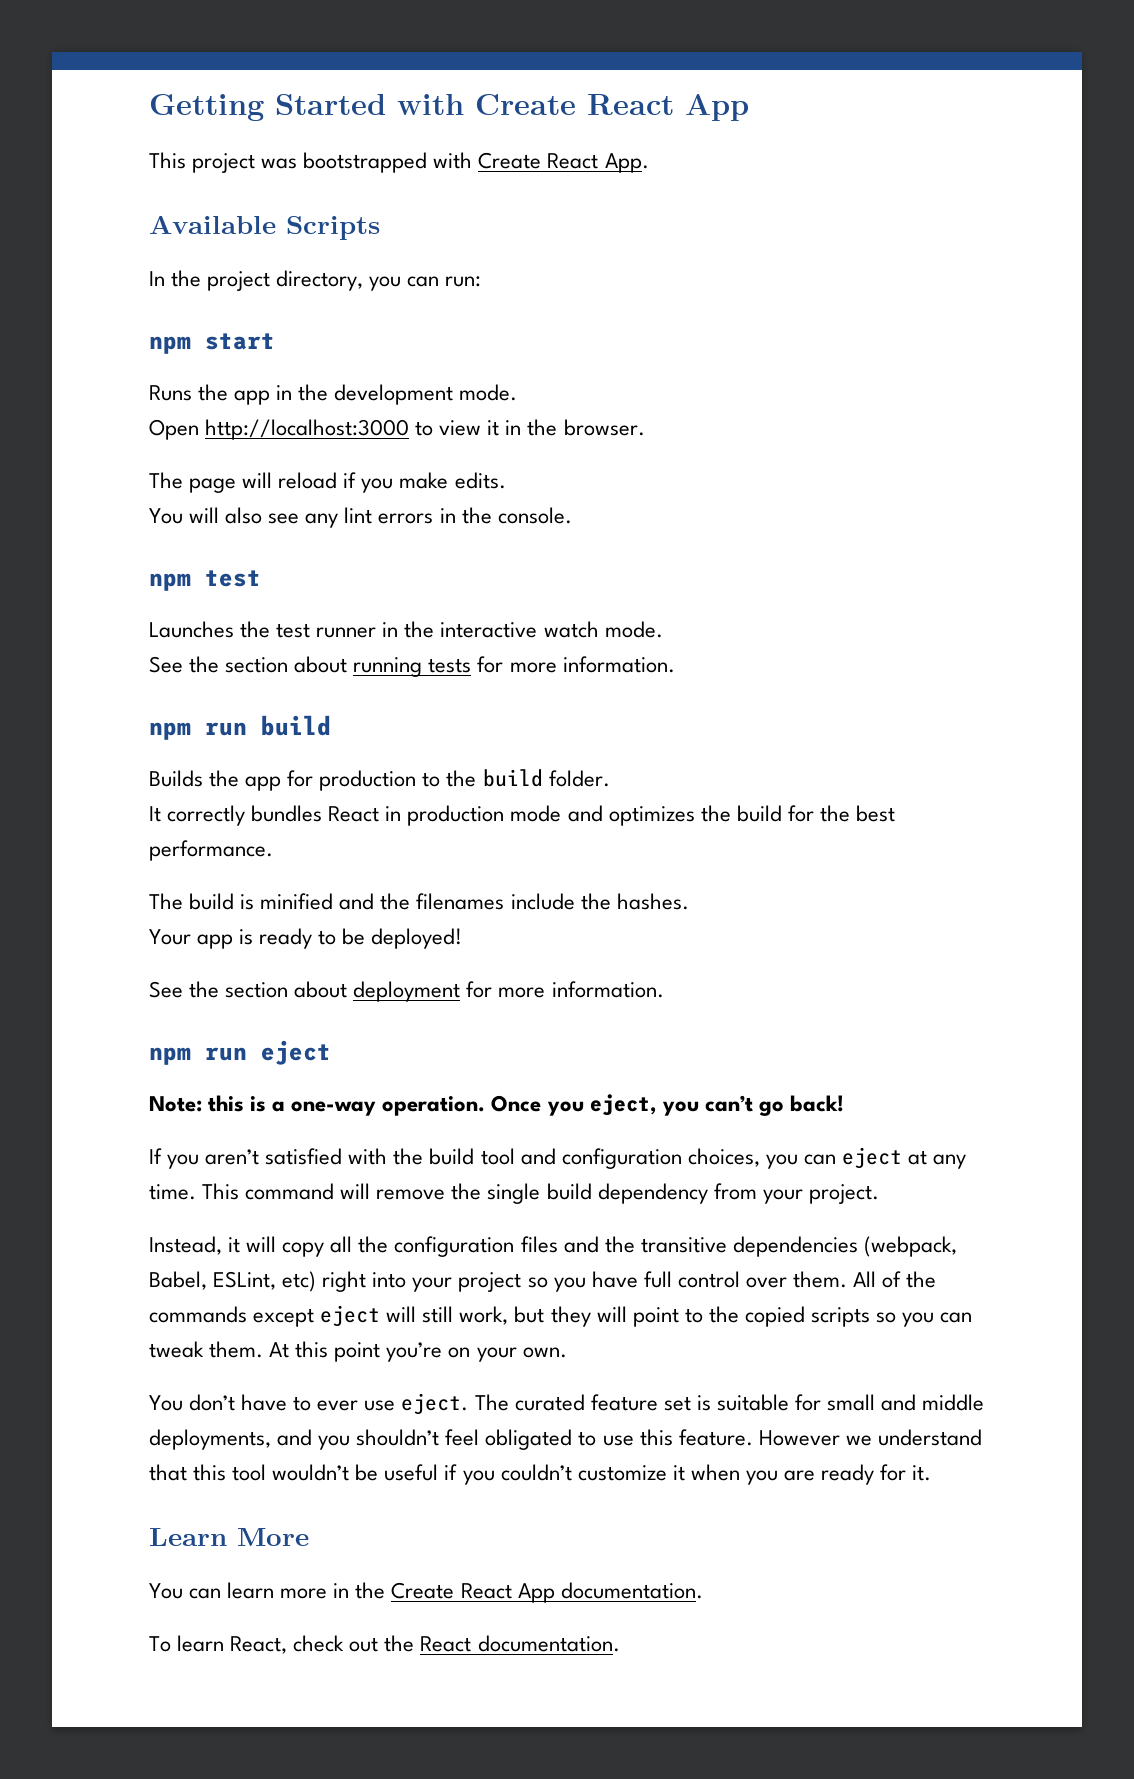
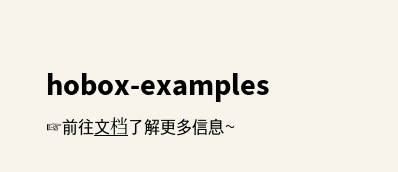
- Getting Started with Create React App
- This project was bootstrapped with Create React App.
- Available Scripts
- In the project directory, you can run:
- npm start
- Runs the app in the development mode.
- Open http://localhost:3000 to view it in the browser.
- The page will reload if you make edits.
- You will also see any lint errors in the console.
- npm test
- Launches the test runner in the interactive watch mode.
- See the section about running tests for more information.
- npm run build
- Builds the app for production to the build folder.
- It correctly bundles React in production mode and optimizes the build for the best performance.
- The build is minified and the filenames include the hashes.
- Your app is ready to be deployed!
- See the section about deployment for more information.
- npm run eject
- Note: this is a one-way operation. Once you eject, you can’t go back!
- If you aren’t satisfied with the build tool and configuration choices, you can eject at any time. This command will remove the single build dependency from your project.
- Instead, it will copy all the configuration files and the transitive dependencies (webpack, Babel, ESLint, etc) right into your project so you have full control over them. All of the commands except eject will still work, but they will point to the copied scripts so you can tweak them. At this point you’re on your own.
- You don’t have to ever use eject. The curated feature set is suitable for small and middle deployments, and you shouldn’t feel obligated to use this feature. However we understand that this tool wouldn’t be useful if you couldn’t customize it when you are ready for it.
- Learn More
- You can learn more in the Create React App documentation.
- To learn React, check out the React documentation.
+ hobox-examples
+ ☞前往文档了解更多信息~

